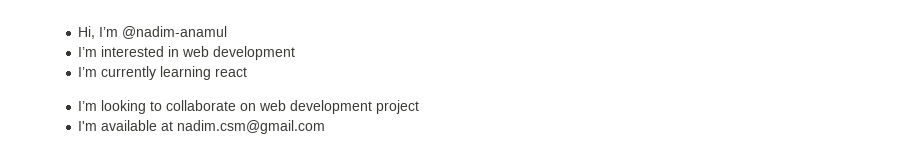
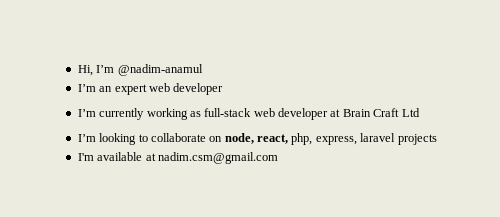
- I’m interested in web development
- I’m currently learning react
+ I’m an expert web developer
+ I’m currently working as full-stack web developer at Brain Craft Ltd
- I’m looking to collaborate on web development project
+ I’m looking to collaborate on node, react, php, express, laravel projects

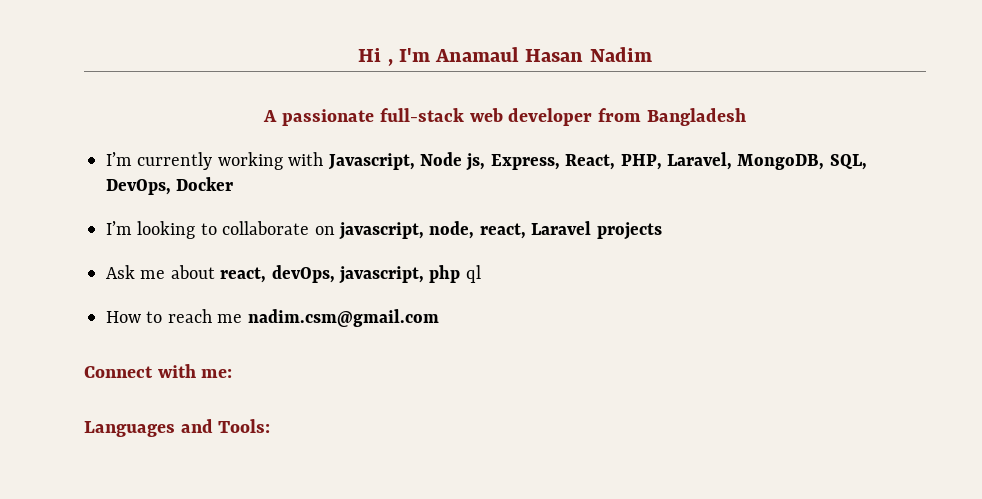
- Hi, I’m @nadim-anamul
- I’m an expert web developer
+ Hi , I'm Anamaul Hasan Nadim
+ A passionate full-stack web developer from Bangladesh
- I’m currently working as full-stack web developer at Brain Craft Ltd
+ I’m currently working with Javascript, Node js, Express, React, PHP, Laravel, MongoDB, SQL, DevOps, Docker
- I’m looking to collaborate on node, react, php, express, laravel projects
- I'm available at nadim.csm@gmail.com
+ I’m looking to collaborate on javascript, node, react, Laravel projects
+ Ask me about react, devOps, javascript, php ql
+ How to reach me nadim.csm@gmail.com
+ Connect with me:
+ Languages and Tools:

